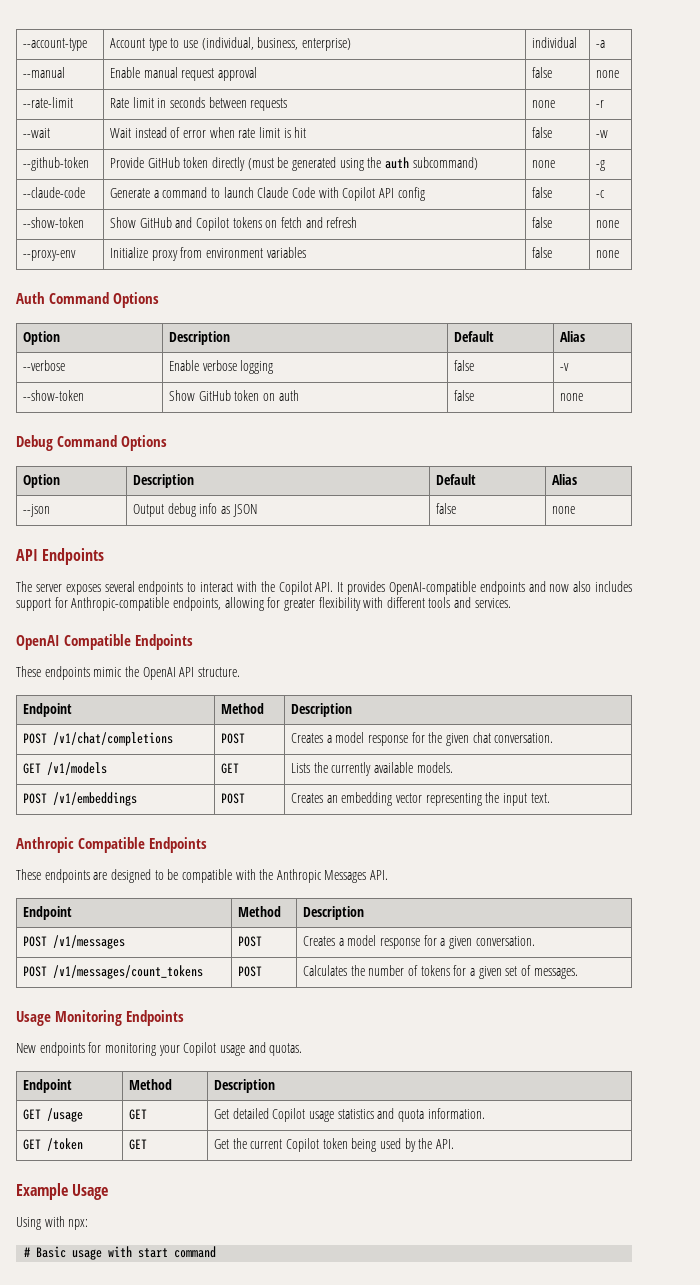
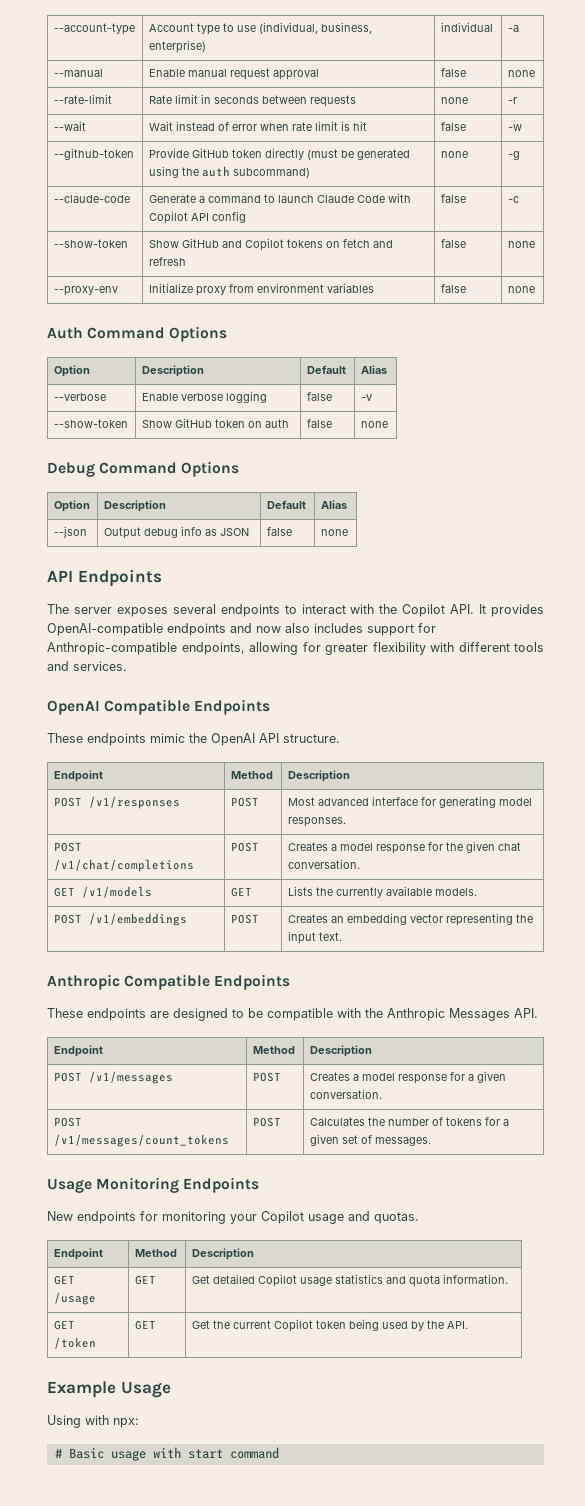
+ POST /v1/responses | POST | Most advanced interface for generating model responses.

